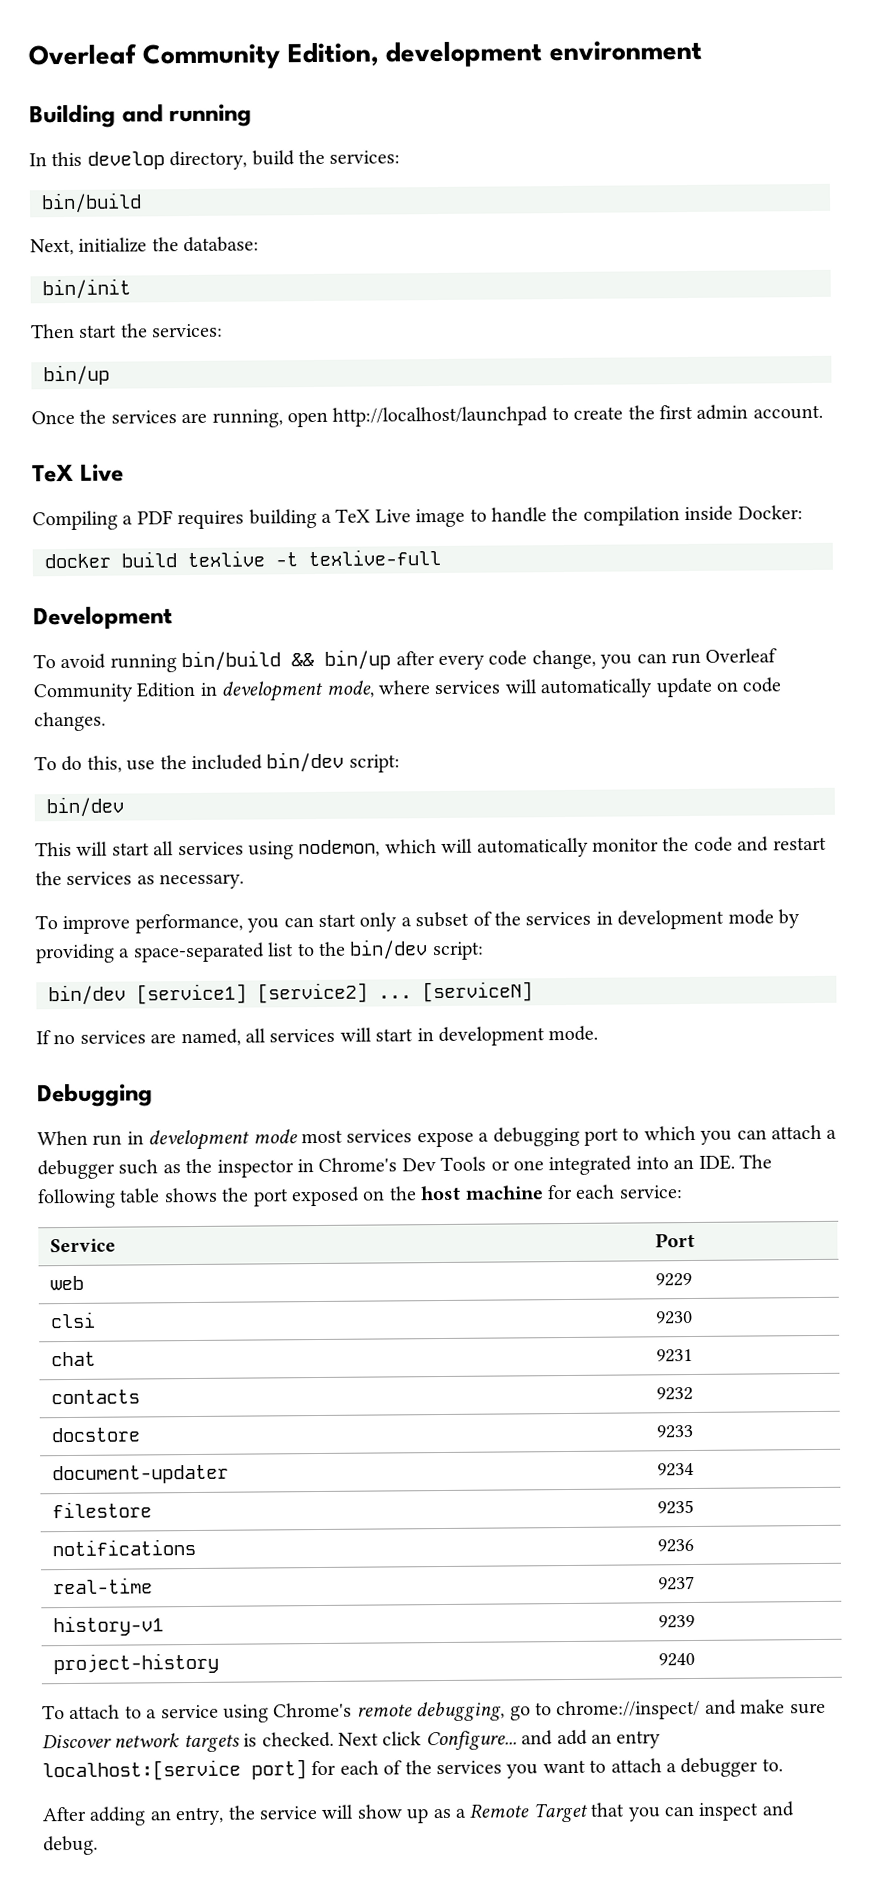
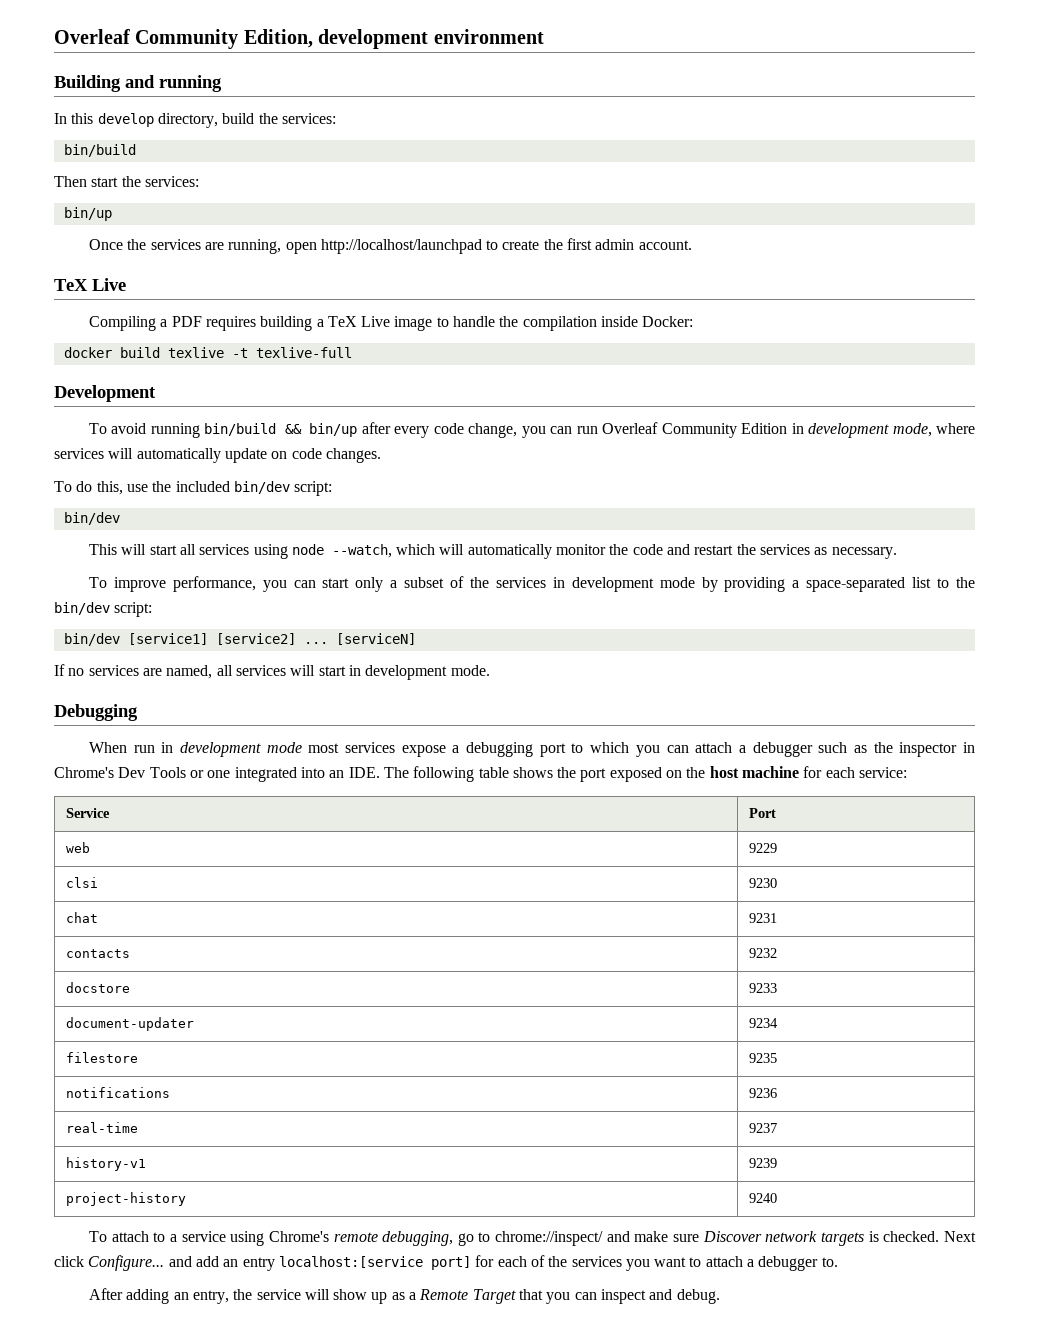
- Next, initialize the database:
- bin/init
- This will start all services using nodemon, which will automatically monitor the code and restart the services as necessary.
+ This will start all services using node --watch, which will automatically monitor the code and restart the services as necessary.

